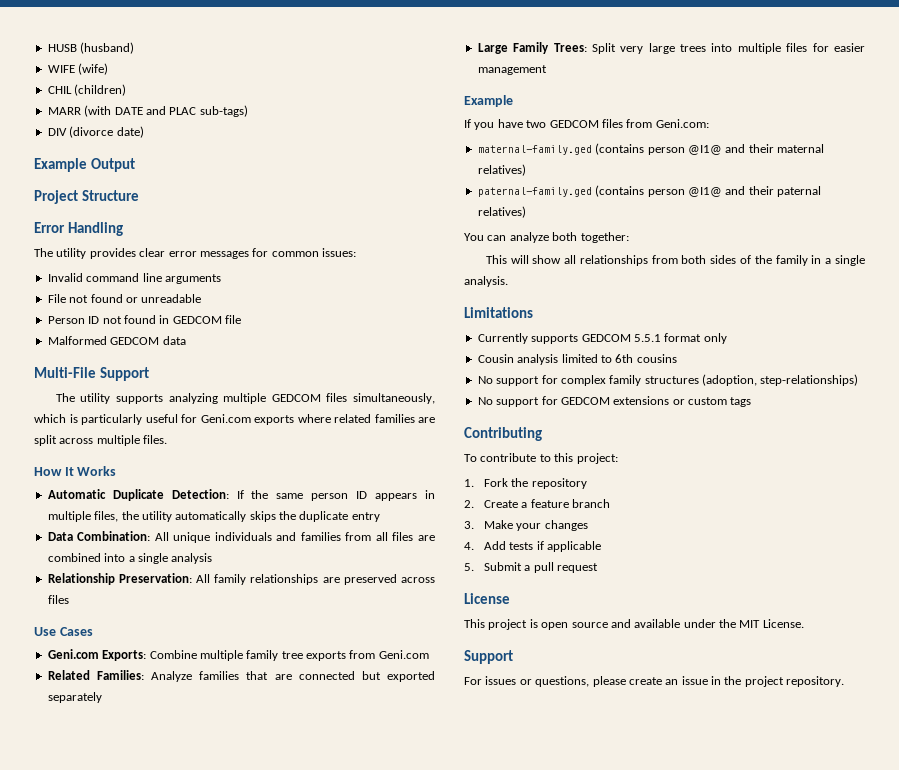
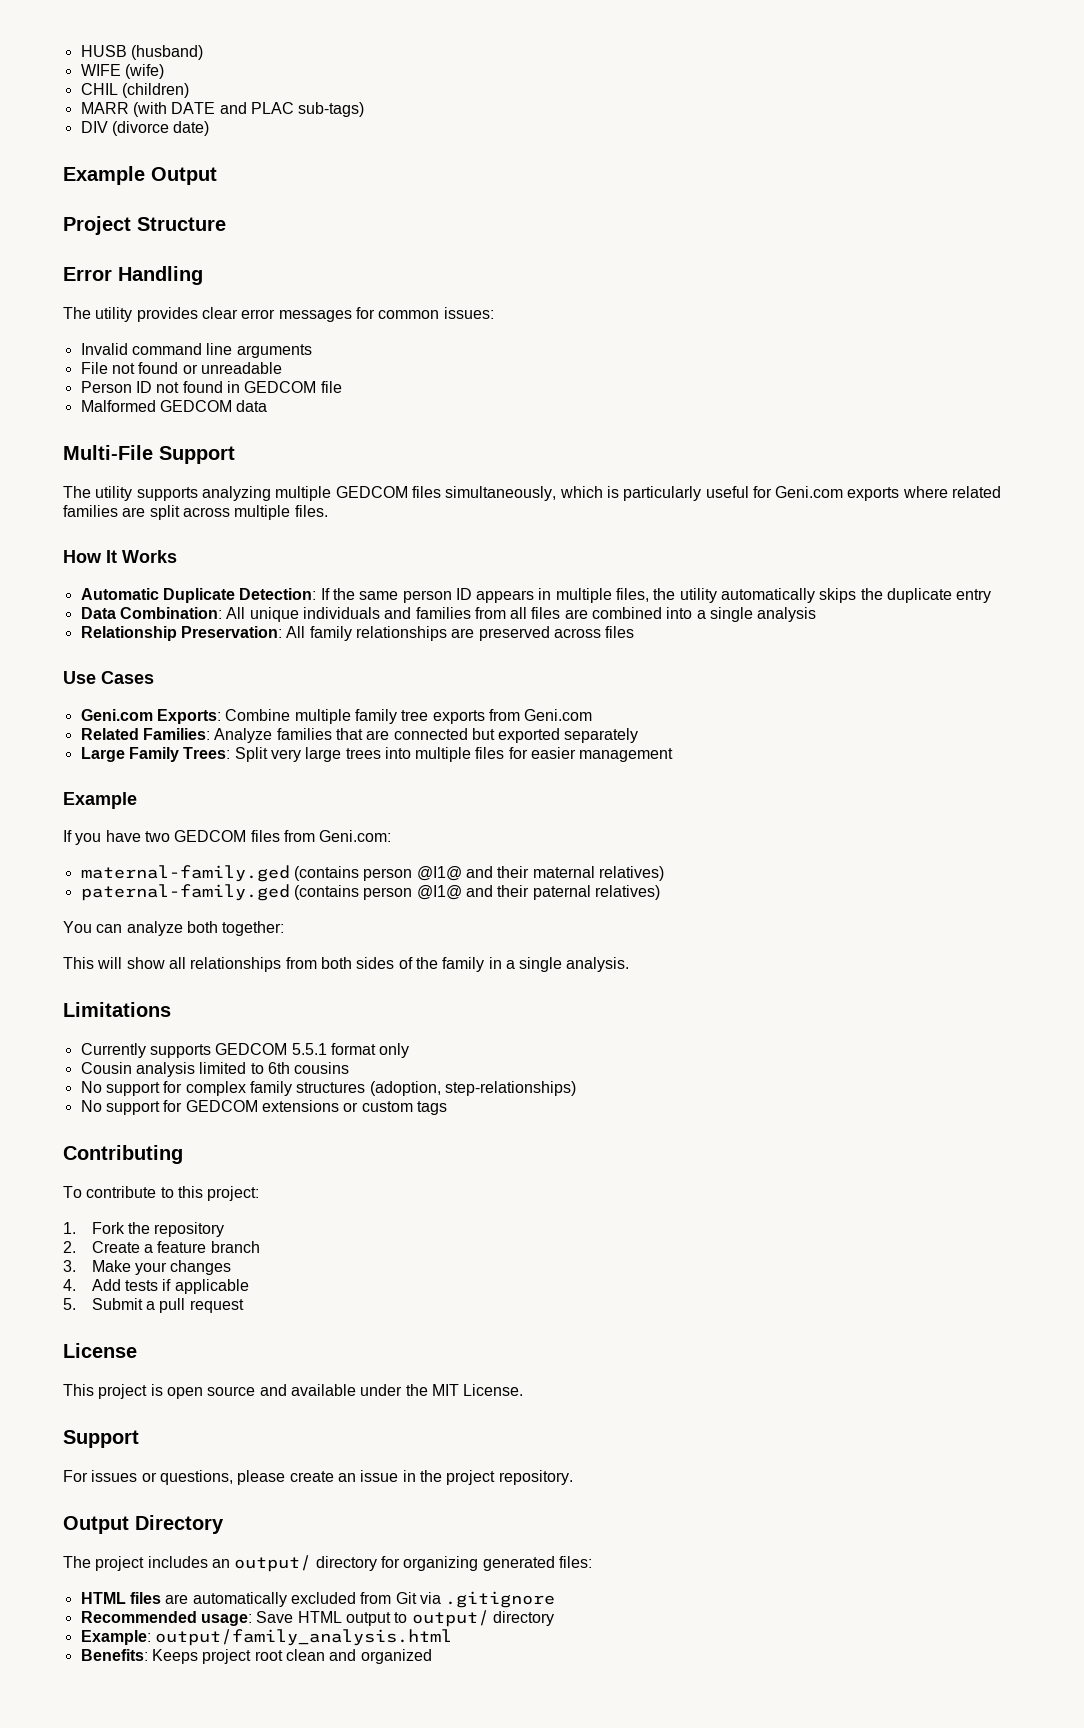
+ Output Directory
+ The project includes an output/ directory for organizing generated files:
+ HTML files are automatically excluded from Git via .gitignore
+ Recommended usage: Save HTML output to output/ directory
+ Example: output/family_analysis.html
+ Benefits: Keeps project root clean and organized

